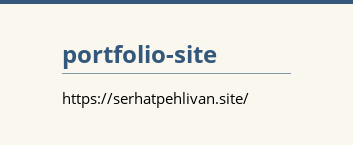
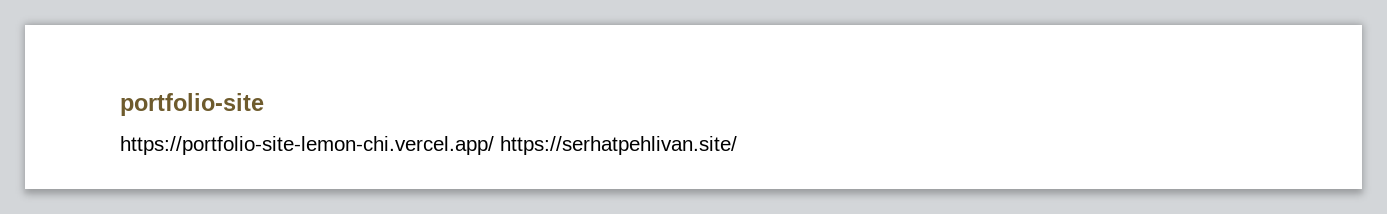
- https://serhatpehlivan.site/
+ https://portfolio-site-lemon-chi.vercel.app/ https://serhatpehlivan.site/

